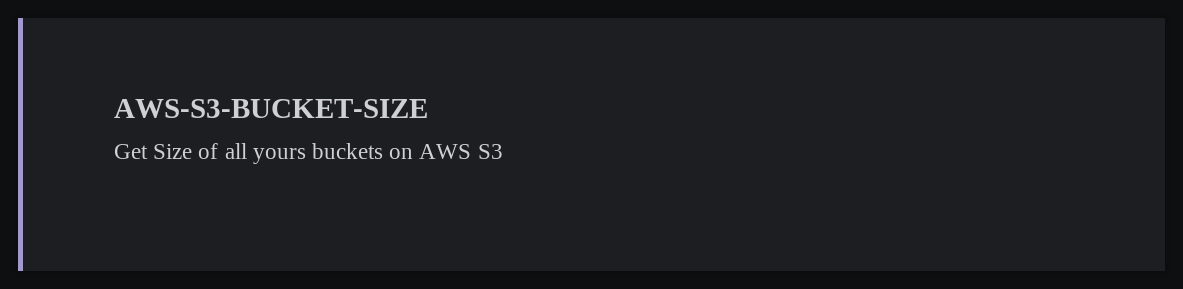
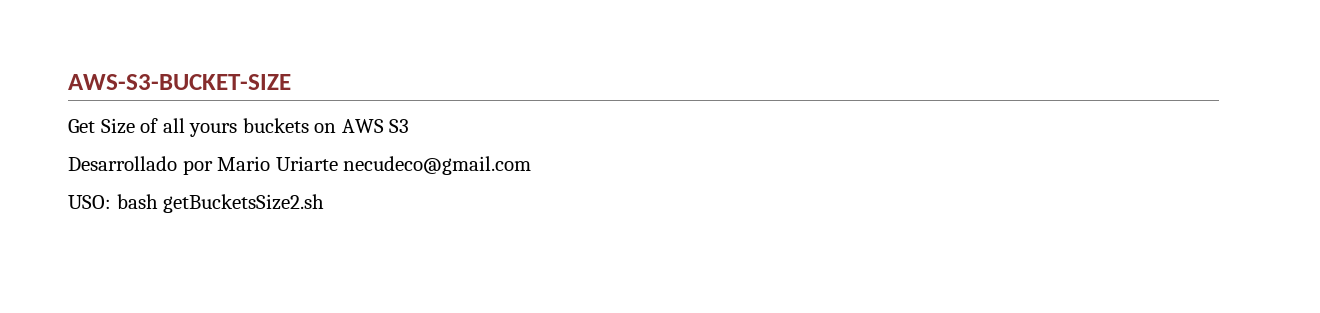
+ Desarrollado por Mario Uriarte necudeco@gmail.com
+ USO: bash getBucketsSize2.sh

